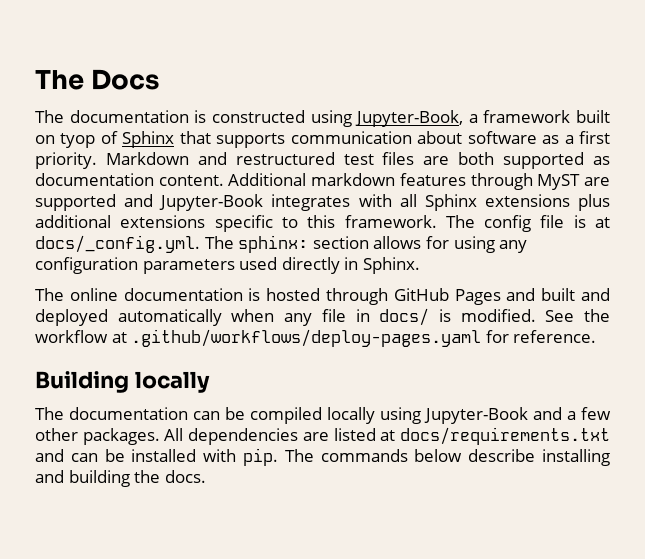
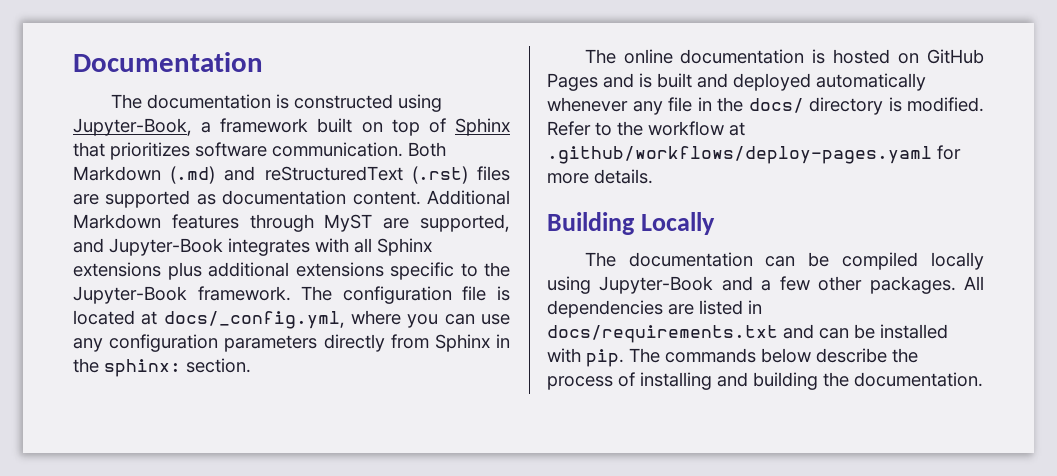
- The Docs
+ Documentation
- The documentation is constructed using Jupyter-Book, a framework built on tyop of Sphinx that supports communication about software as a first priority. Markdown and restructured test files are both supported as documentation content.
+ The documentation is constructed using Jupyter-Book, a framework built on top of Sphinx that prioritizes software communication. Both Markdown (.md) and reStructuredText (.rst) files are supported as documentation content.
- Additional markdown features through MyST are supported and Jupyter-Book integrates with all Sphinx extensions plus additional extensions specific to this framework.
+ Additional Markdown features through MyST are supported, and Jupyter-Book integrates with all Sphinx extensions plus additional extensions specific to the Jupyter-Book framework.
- The config file is at docs/_config.yml. The sphinx: section allows for using any configuration parameters used directly in Sphinx.
+ The configuration file is located at docs/_config.yml, where you can use any configuration parameters directly from Sphinx in the sphinx: section.
- The online documentation is hosted through GitHub Pages and built and deployed automatically when any file in docs/ is modified. See the workflow at .github/workflows/deploy-pages.yaml for reference.
+ The online documentation is hosted on GitHub Pages and is built and deployed automatically whenever any file in the docs/ directory is modified. Refer to the workflow at .github/workflows/deploy-pages.yaml for more details.
- Building locally
+ Building Locally
- All dependencies are listed at docs/requirements.txt and can be installed with pip.
+ All dependencies are listed in docs/requirements.txt and can be installed with pip.
- The commands below describe installing and building the docs.
+ The commands below describe the process of installing and building the documentation.

